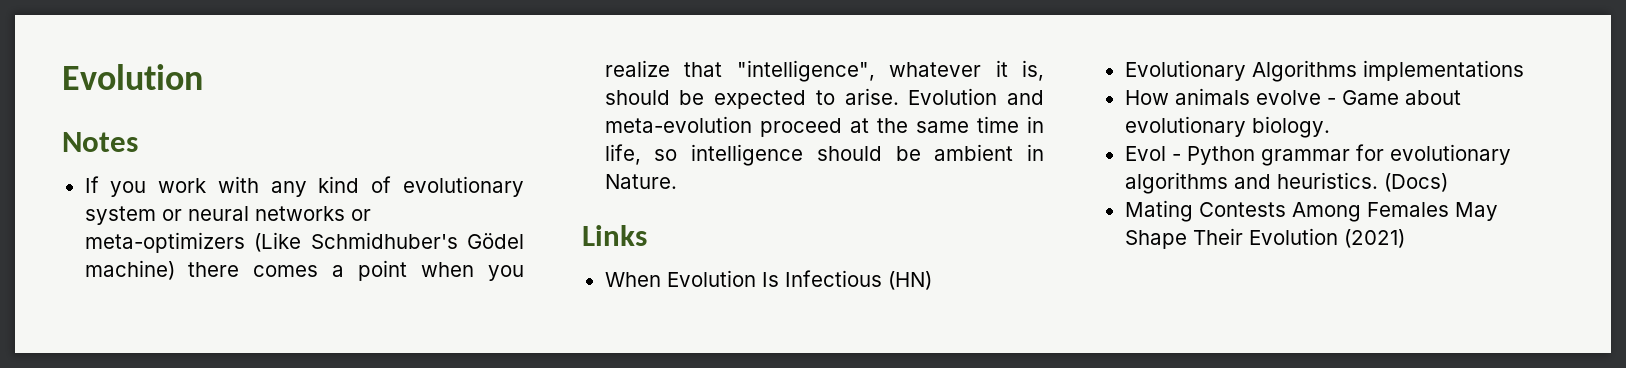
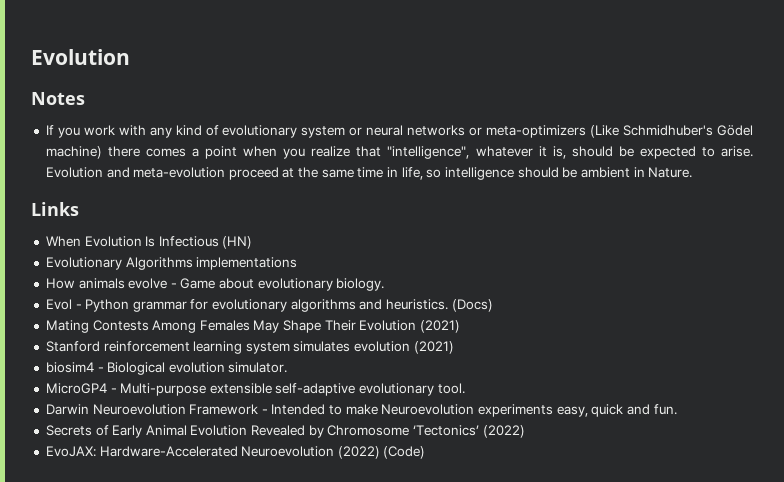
+ Stanford reinforcement learning system simulates evolution (2021)
+ biosim4 - Biological evolution simulator.
+ MicroGP4 - Multi-purpose extensible self-adaptive evolutionary tool.
+ Darwin Neuroevolution Framework - Intended to make Neuroevolution experiments easy, quick and fun.
+ Secrets of Early Animal Evolution Revealed by Chromosome ‘Tectonics’ (2022)
+ EvoJAX: Hardware-Accelerated Neuroevolution (2022) (Code)

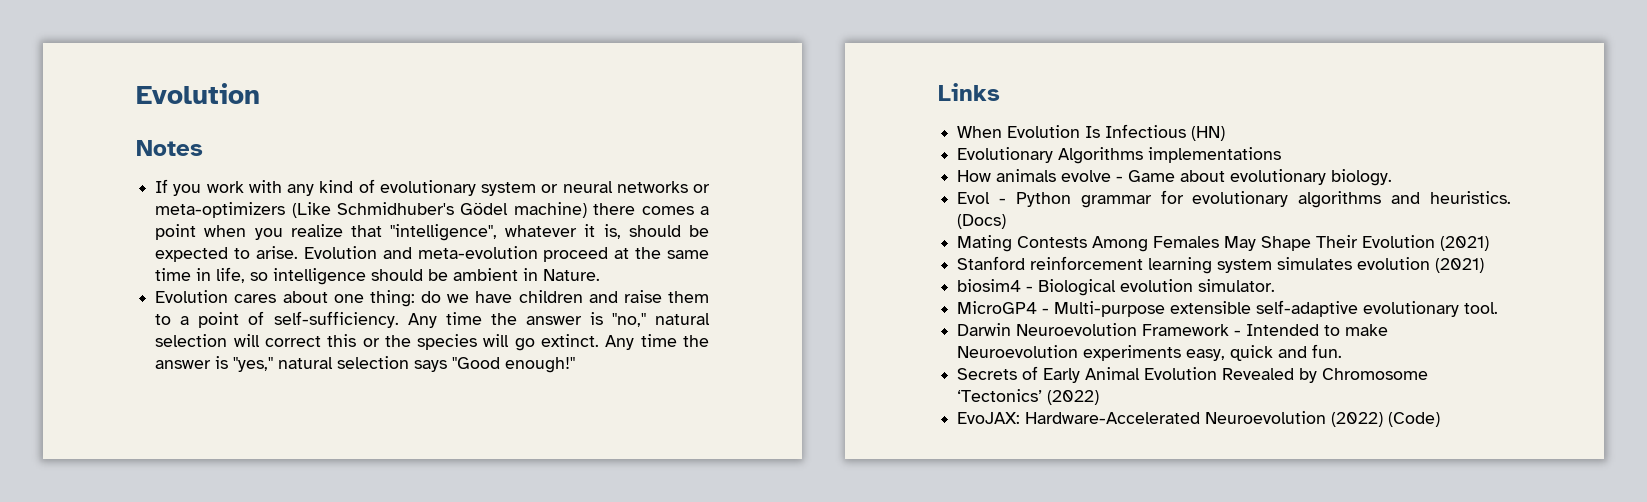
+ Evolution cares about one thing: do we have children and raise them to a point of self-sufficiency. Any time the answer is "no," natural selection will correct this or the species will go extinct. Any time the answer is "yes," natural selection says "Good enough!"

